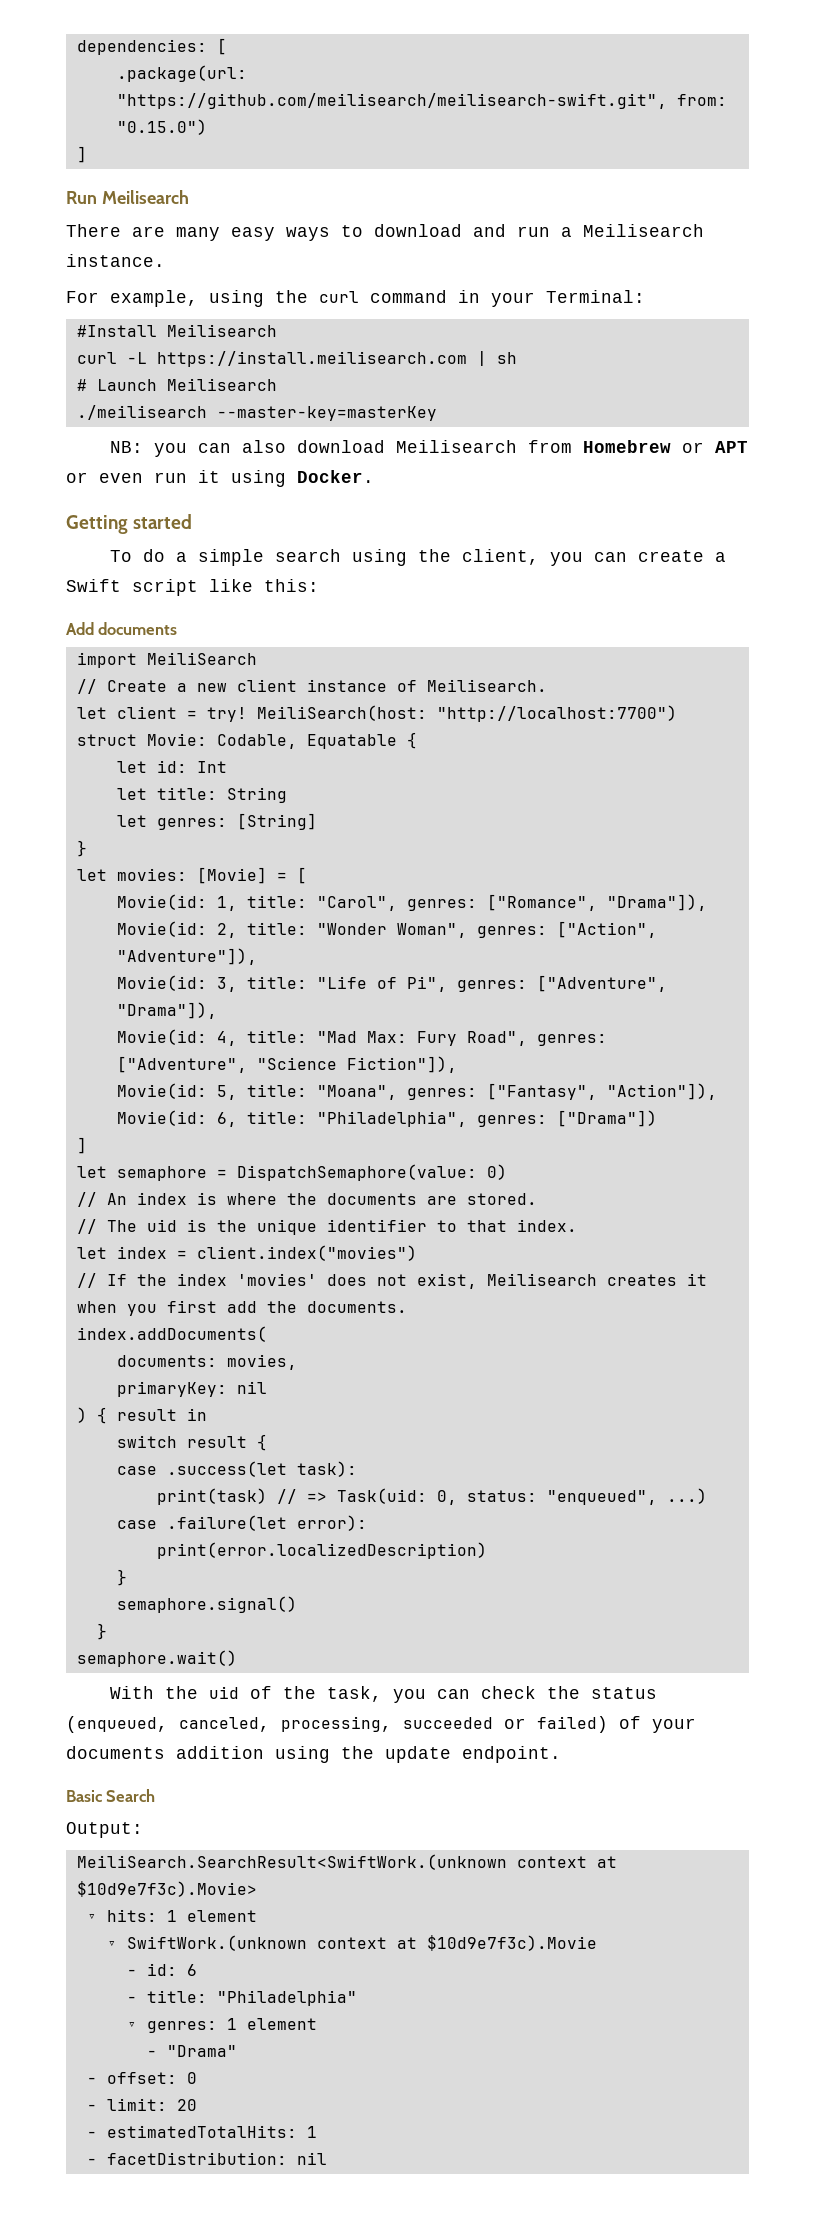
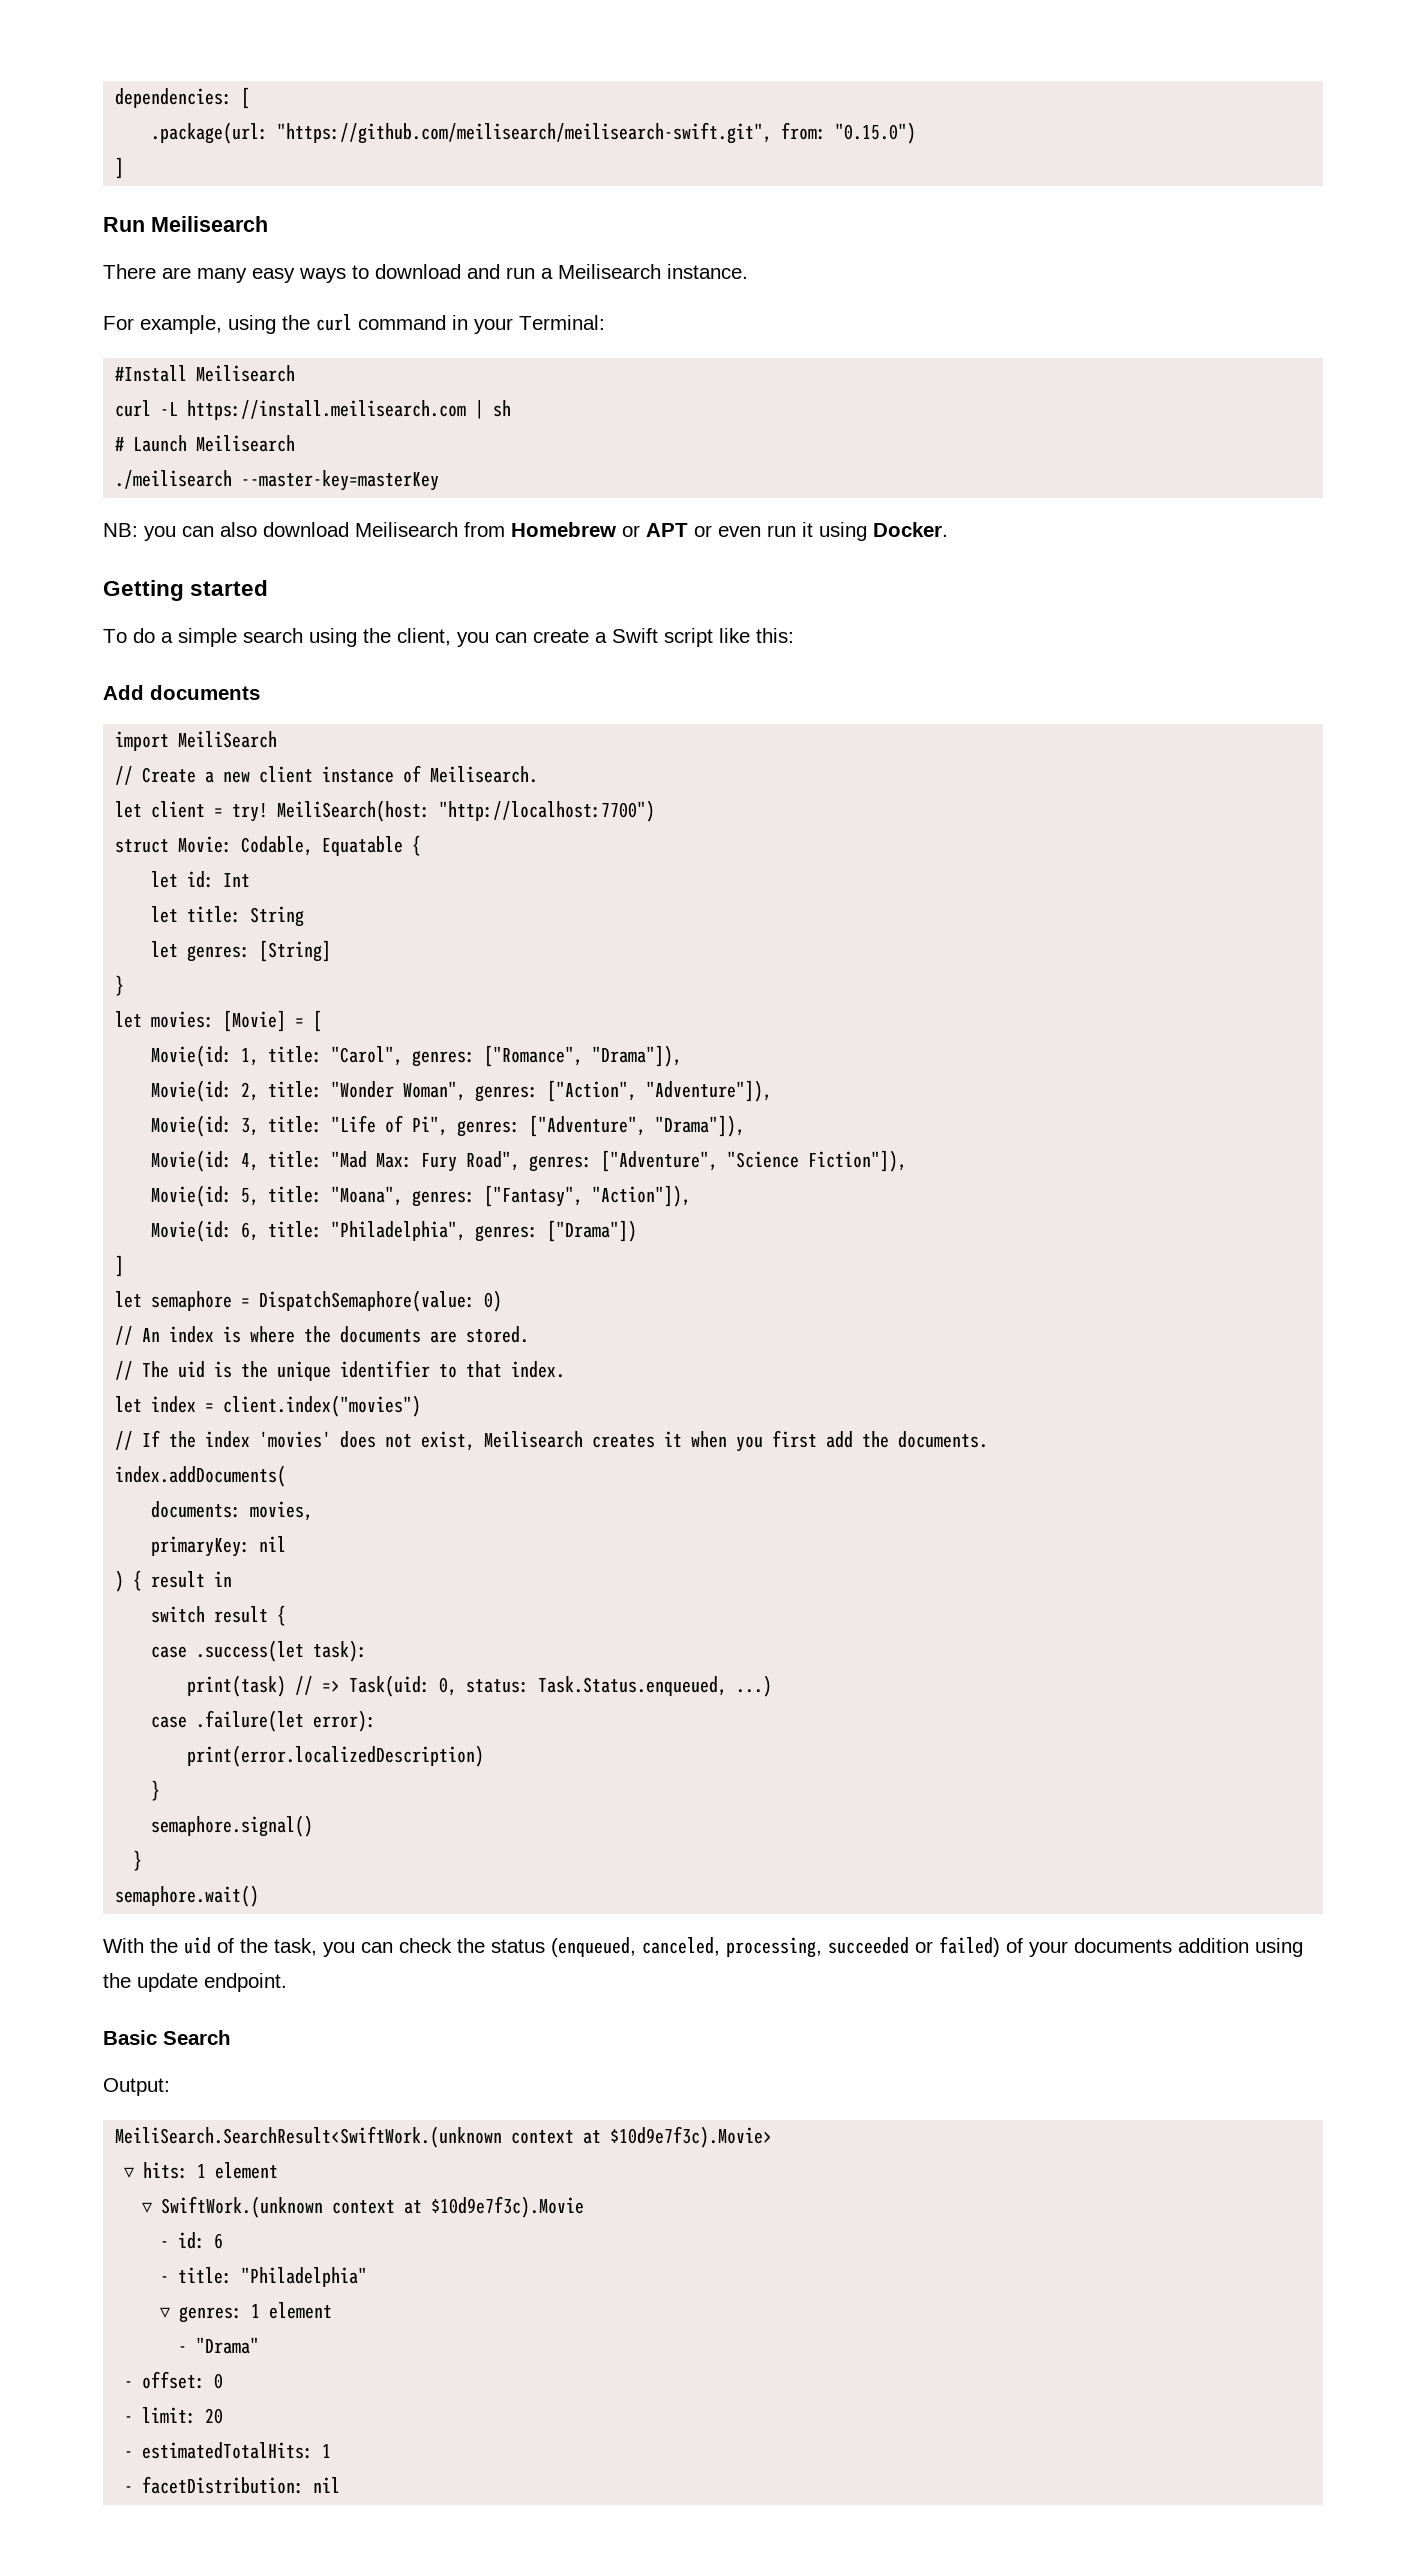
- print(task) // => Task(uid: 0, status: "enqueued", ...)
+ print(task) // => Task(uid: 0, status: Task.Status.enqueued, ...)

